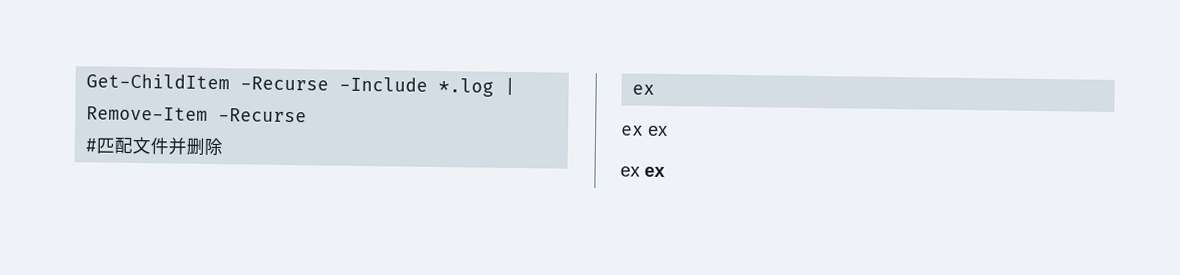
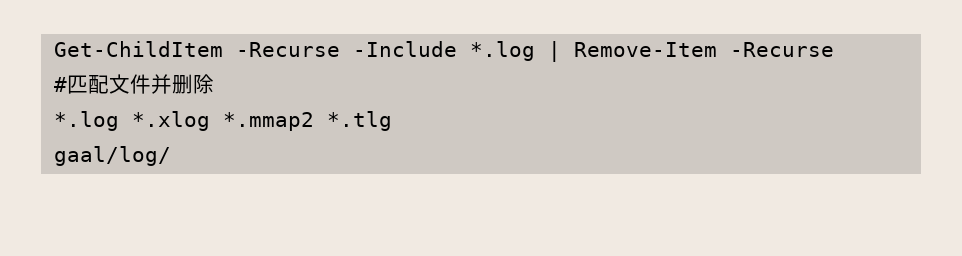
  #匹配文件并删除
- ex
- ex ex
- ex ex
+ *.log *.xlog *.mmap2 *.tlg
+ gaal/log/

